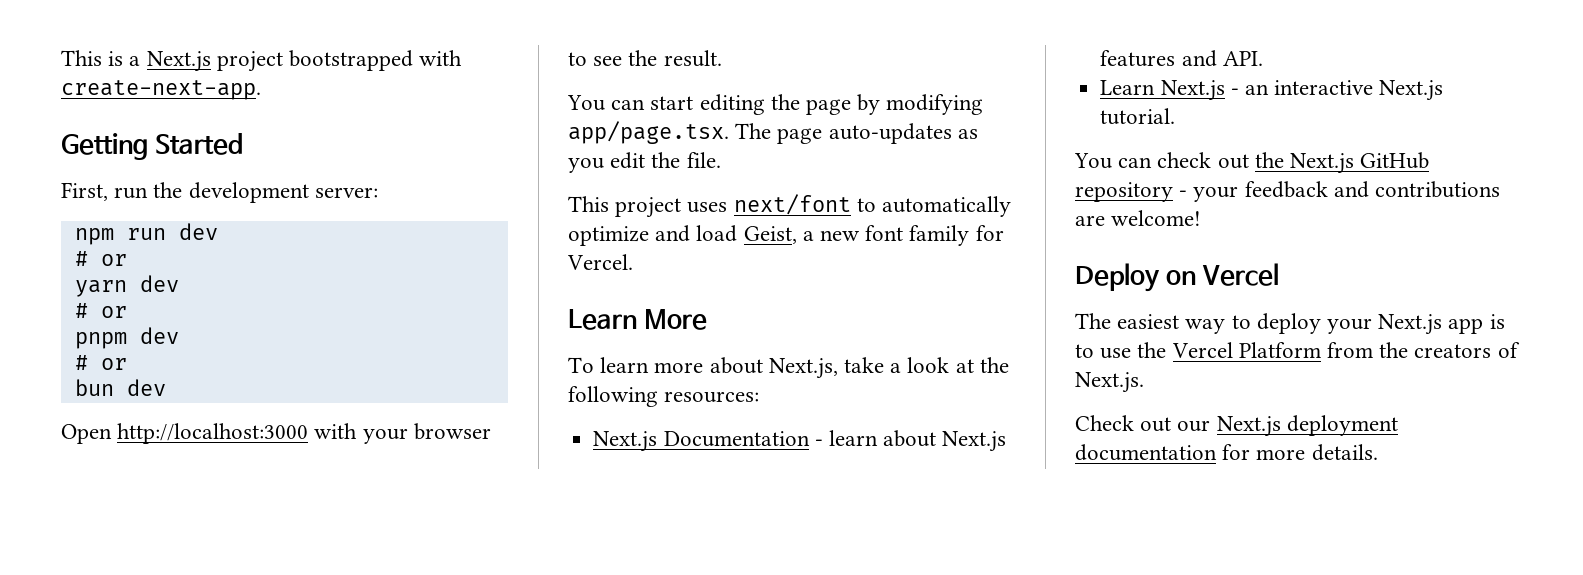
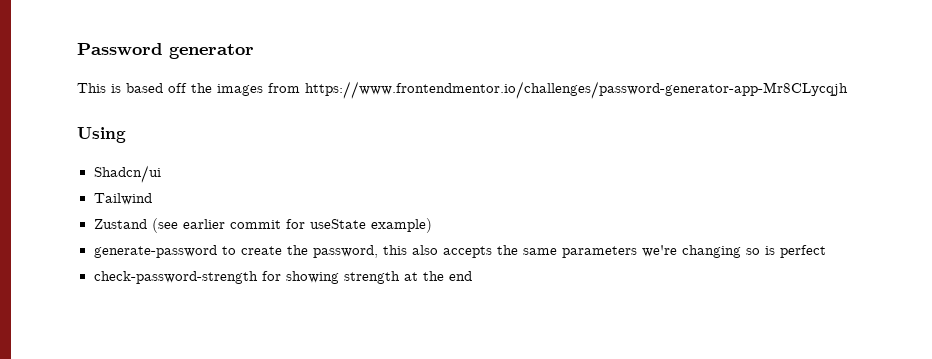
- This is a Next.js project bootstrapped with create-next-app.
- Getting Started
- First, run the development server:
- npm run dev
- # or
- yarn dev
- # or
- pnpm dev
- # or
- bun dev
- Open http://localhost:3000 with your browser to see the result.
- You can start editing the page by modifying app/page.tsx. The page auto-updates as you edit the file.
- This project uses next/font to automatically optimize and load Geist, a new font family for Vercel.
- Learn More
- To learn more about Next.js, take a look at the following resources:
- Next.js Documentation - learn about Next.js features and API.
- Learn Next.js - an interactive Next.js tutorial.
- You can check out the Next.js GitHub repository - your feedback and contributions are welcome!
- Deploy on Vercel
- The easiest way to deploy your Next.js app is to use the Vercel Platform from the creators of Next.js.
- Check out our Next.js deployment documentation for more details.
+ Password generator
+ This is based off the images from https://www.frontendmentor.io/challenges/password-generator-app-Mr8CLycqjh
+ Using
+ Shadcn/ui
+ Tailwind
+ Zustand (see earlier commit for useState example)
+ generate-password to create the password, this also accepts the same parameters we're changing so is perfect
+ check-password-strength for showing strength at the end

